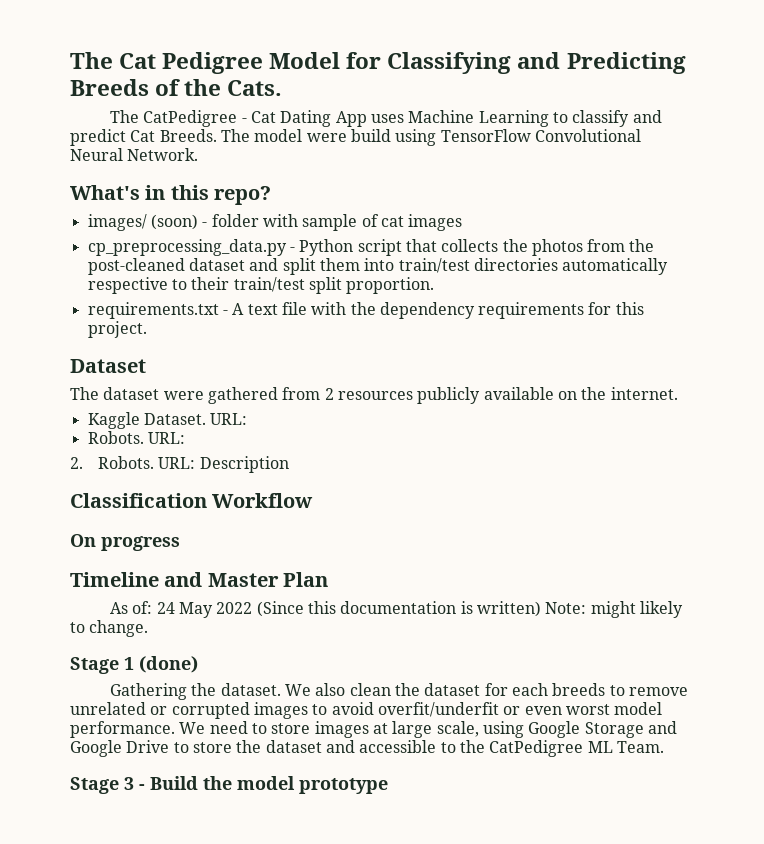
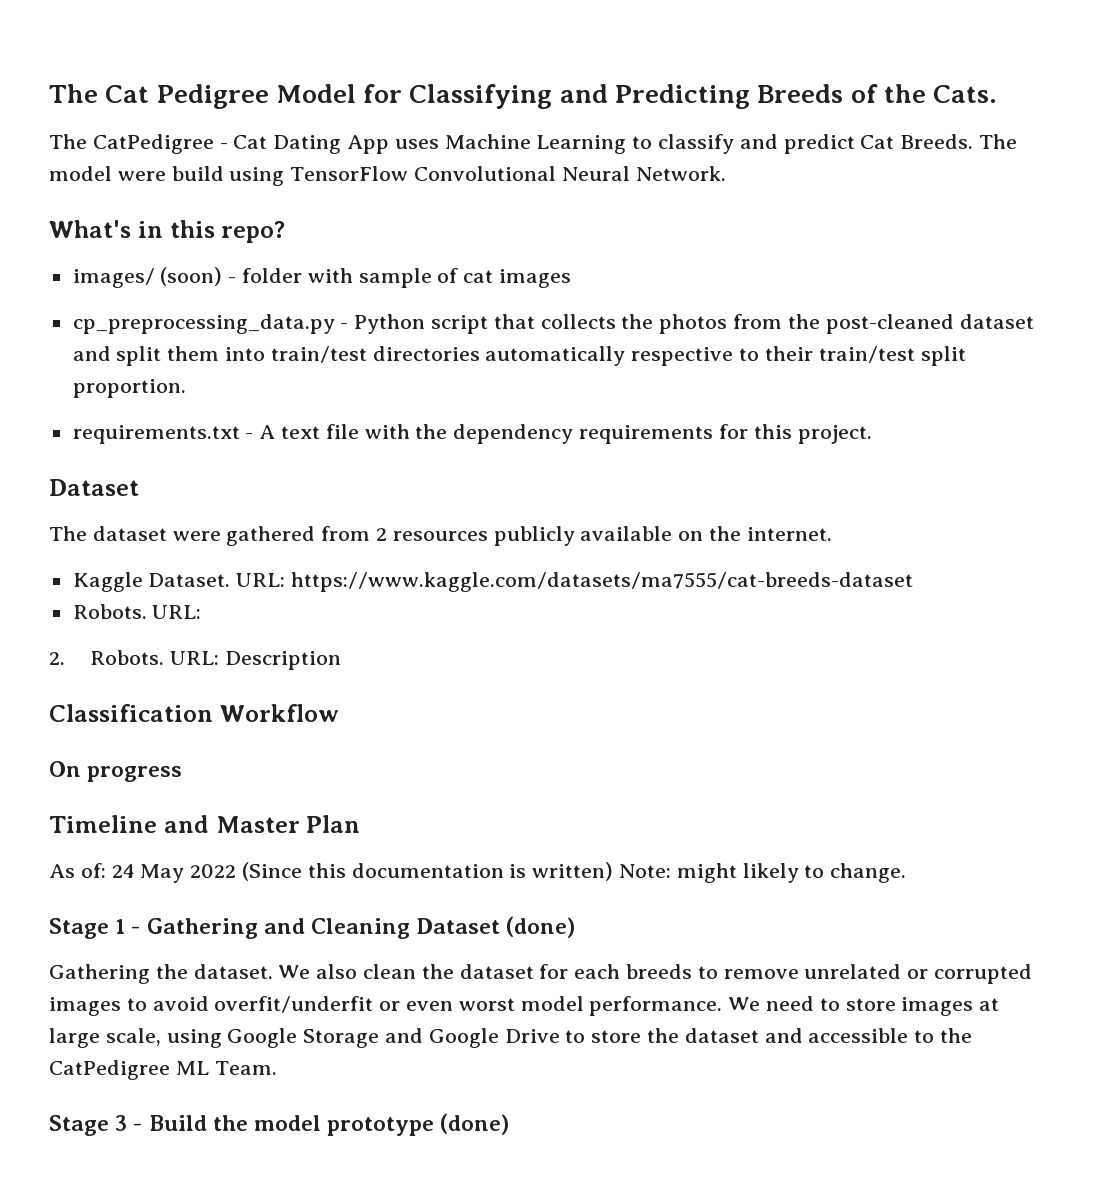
- Kaggle Dataset. URL:
+ Kaggle Dataset. URL: https://www.kaggle.com/datasets/ma7555/cat-breeds-dataset
- Stage 1 (done)
+ Stage 1 - Gathering and Cleaning Dataset (done)
- Stage 3 - Build the model prototype
+ Stage 3 - Build the model prototype (done)

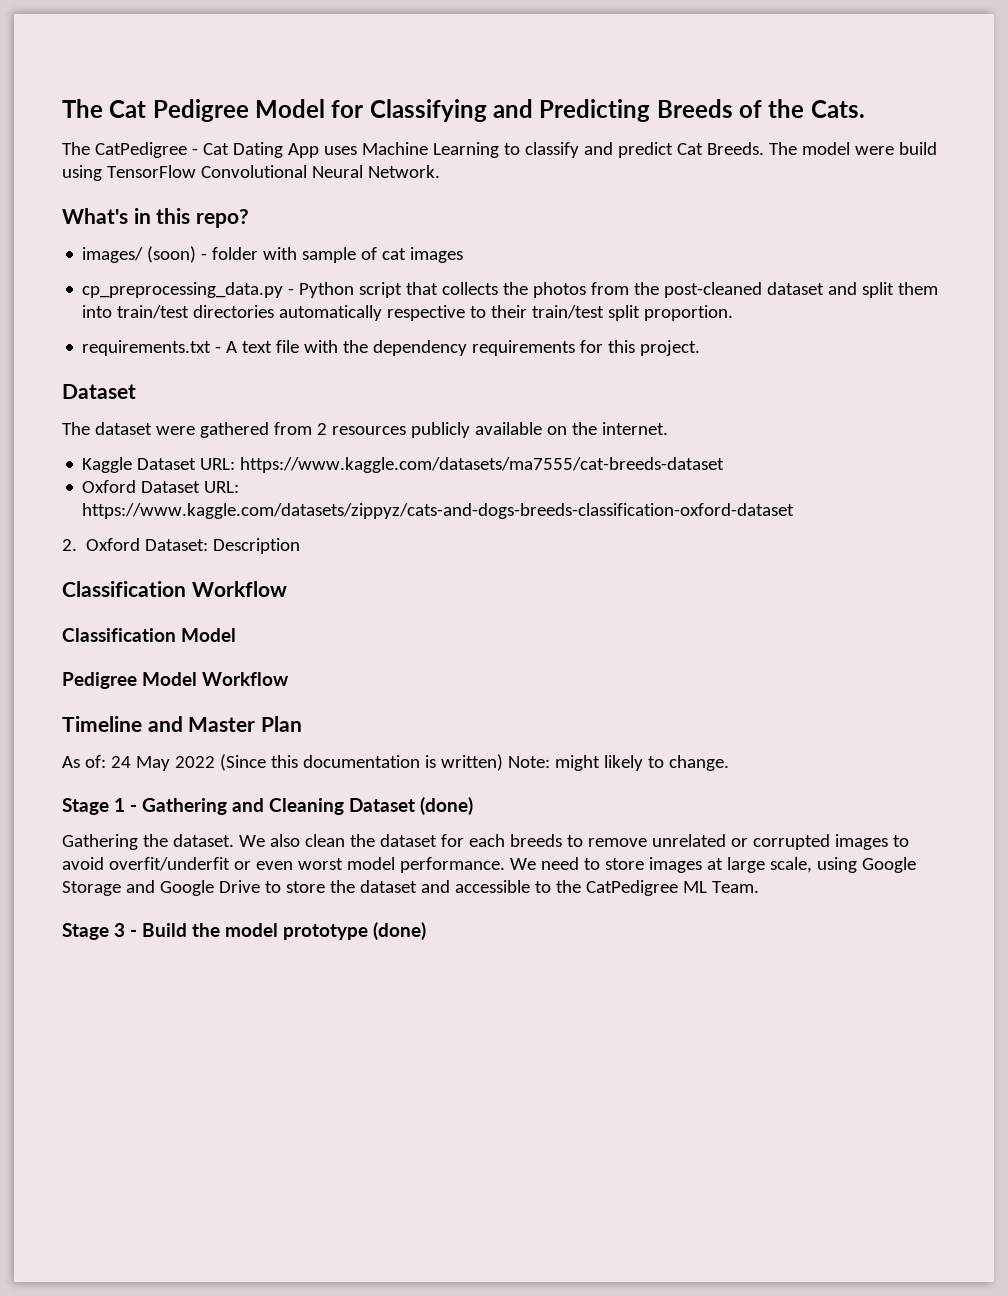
- Kaggle Dataset. URL: https://www.kaggle.com/datasets/ma7555/cat-breeds-dataset
- Robots. URL:
+ Kaggle Dataset URL: https://www.kaggle.com/datasets/ma7555/cat-breeds-dataset
+ Oxford Dataset URL: https://www.kaggle.com/datasets/zippyz/cats-and-dogs-breeds-classification-oxford-dataset
- 2. Robots. URL: Description
+ 2. Oxford Dataset: Description
- On progress
+ Classification Model
+ Pedigree Model Workflow

